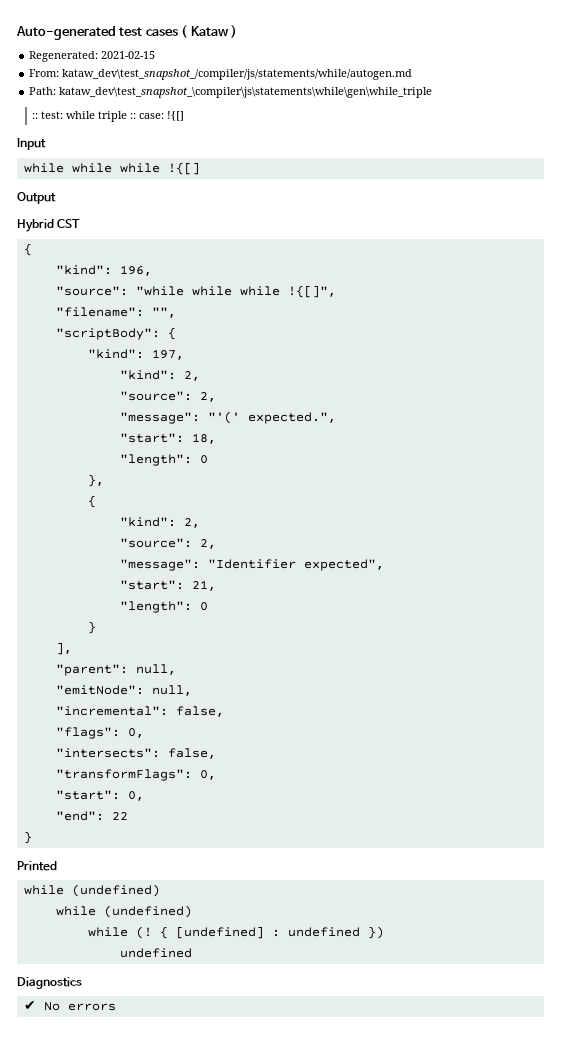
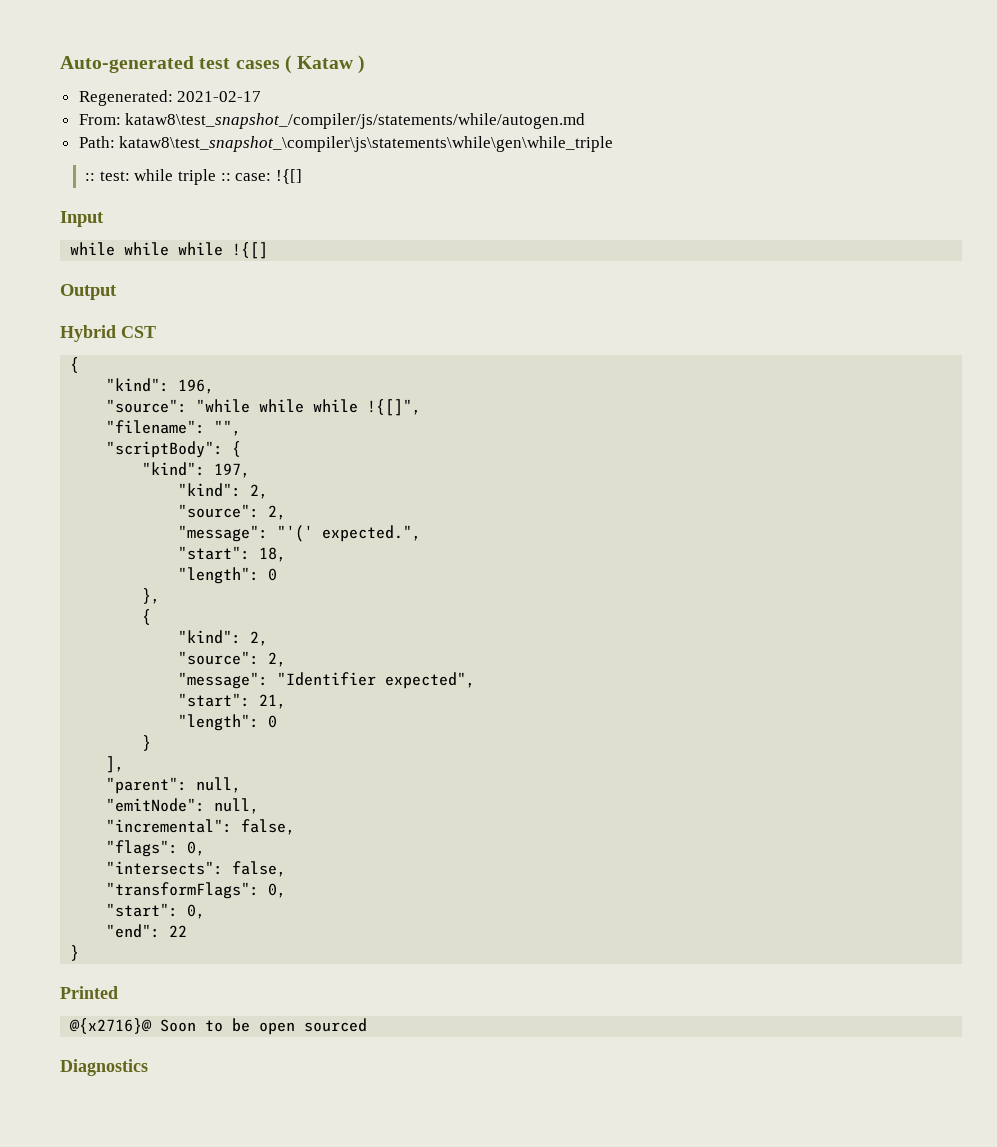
- Regenerated: 2021-02-15
+ Regenerated: 2021-02-17
- From: kataw_dev\test_snapshot_/compiler/js/statements/while/autogen.md
+ From: kataw8\test_snapshot_/compiler/js/statements/while/autogen.md
- Path: kataw_dev\test_snapshot_\compiler\js\statements\while\gen\while_triple
+ Path: kataw8\test_snapshot_\compiler\js\statements\while\gen\while_triple
  Printed
- while (undefined)
- while (undefined)
- while (! { [undefined] : undefined })
- undefined
+ @{x2716}@ Soon to be open sourced
  Diagnostics
- ✔ No errors

